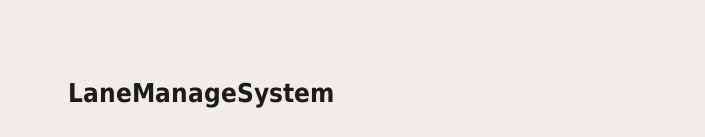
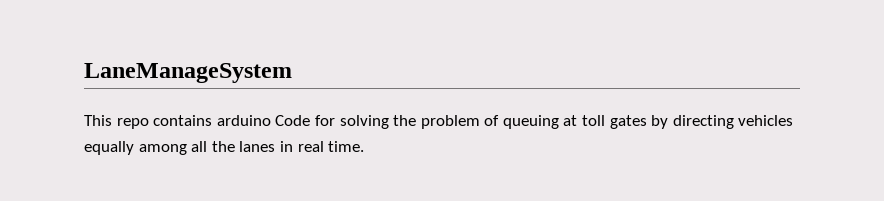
+ This repo contains arduino Code for solving the problem of queuing at toll gates by directing vehicles equally among all the lanes in real time.

